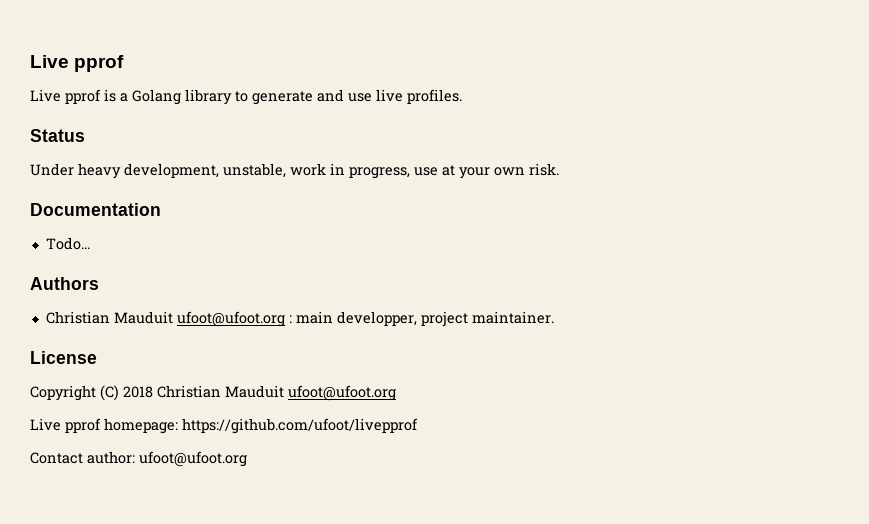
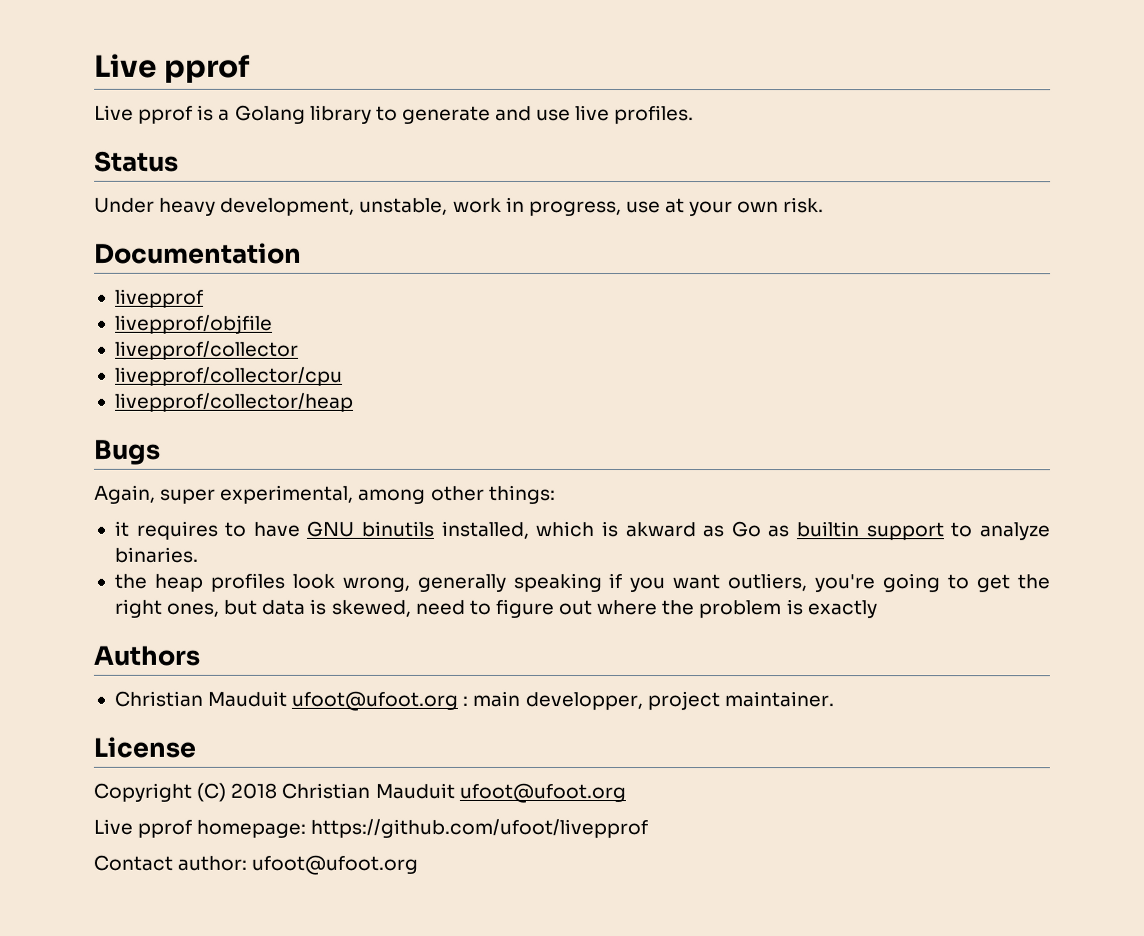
- Todo...
+ livepprof
+ livepprof/objfile
+ livepprof/collector
+ livepprof/collector/cpu
+ livepprof/collector/heap
+ Bugs
+ Again, super experimental, among other things:
+ it requires to have GNU binutils installed, which is akward as Go as builtin support to analyze binaries.
+ the heap profiles look wrong, generally speaking if you want outliers, you're going to get the right ones, but data is skewed, need to figure out where the problem is exactly

